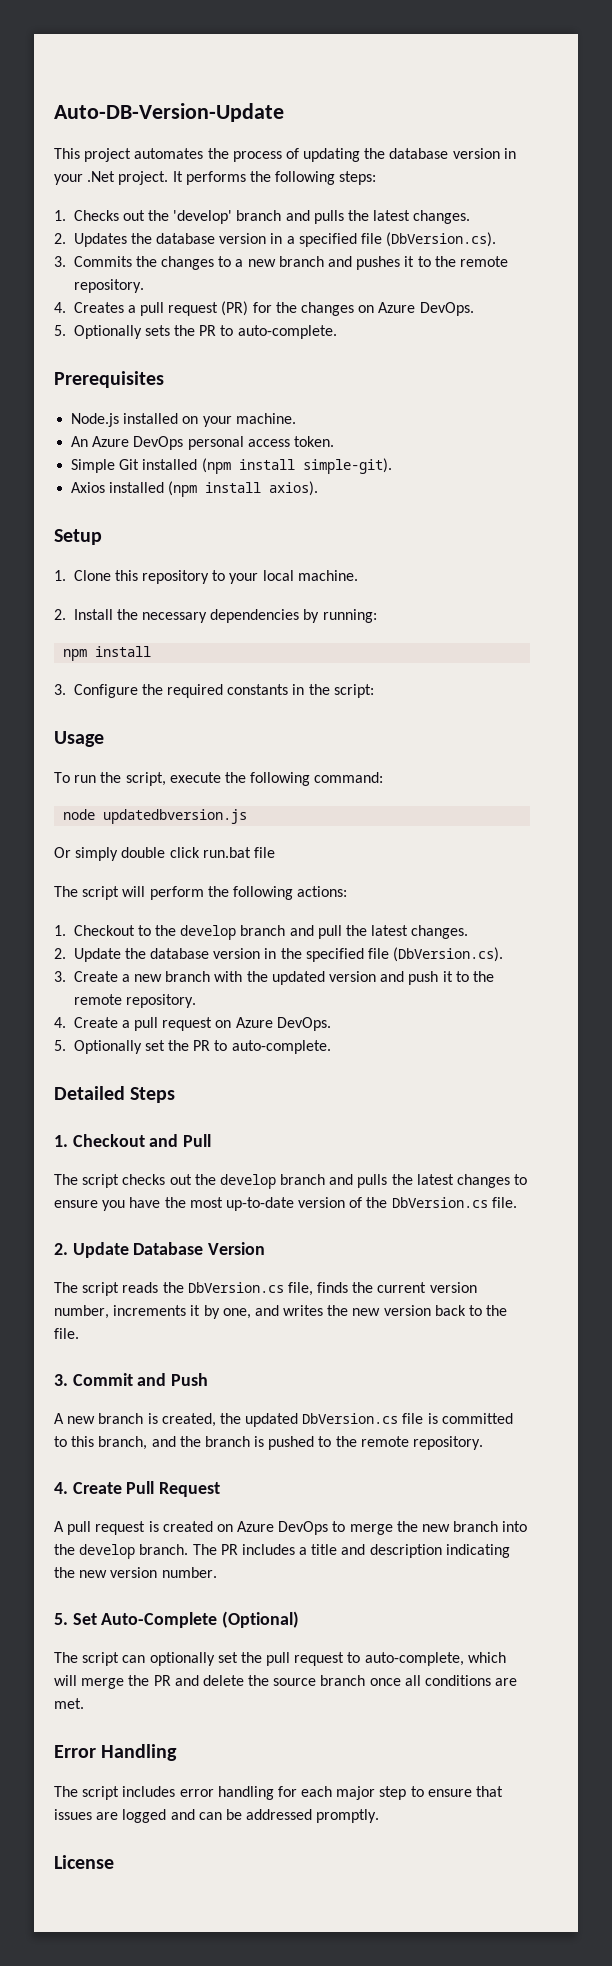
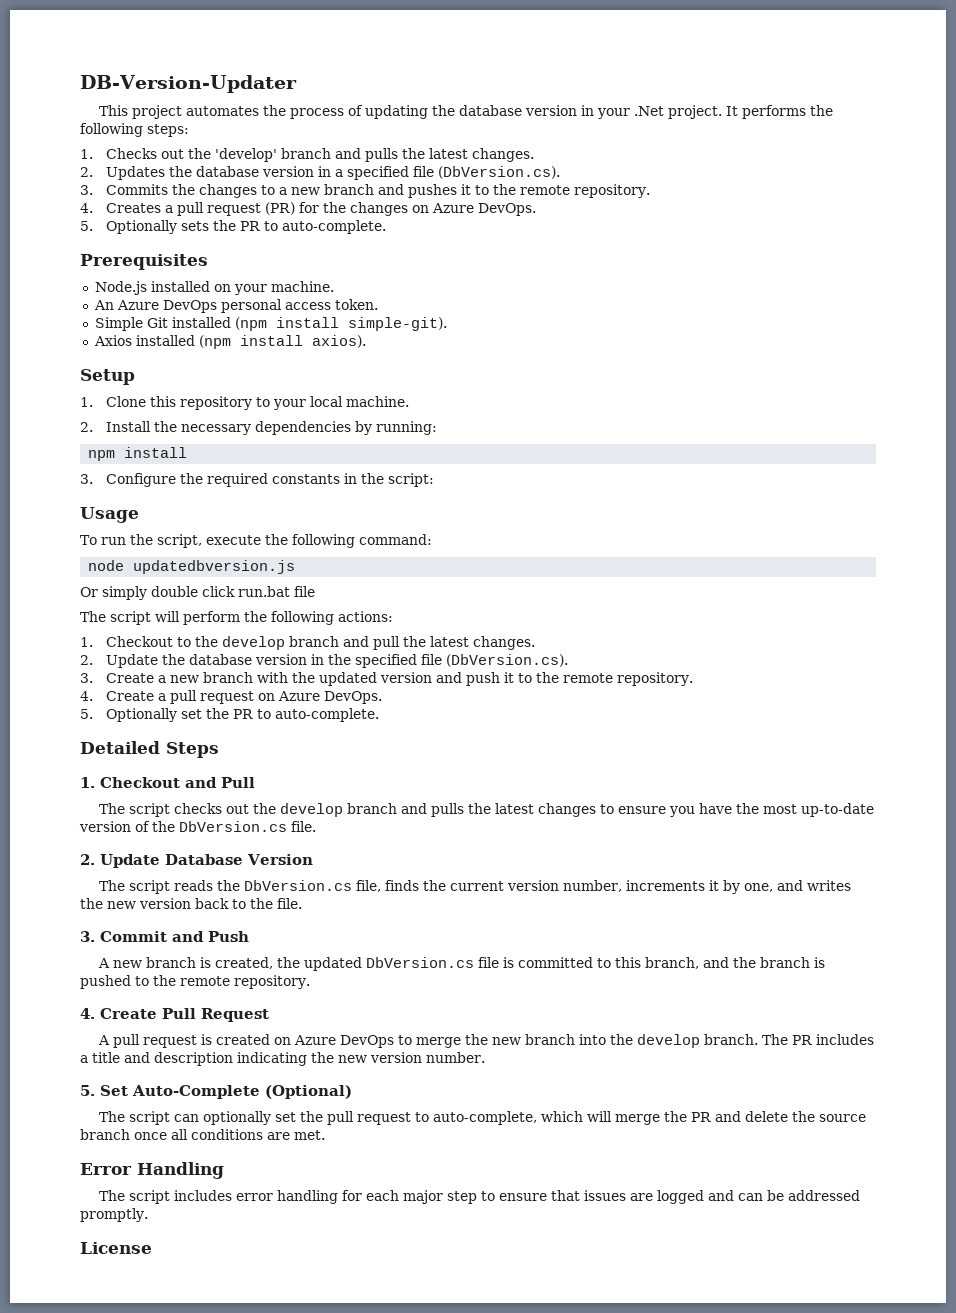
- Auto-DB-Version-Update
+ DB-Version-Updater

